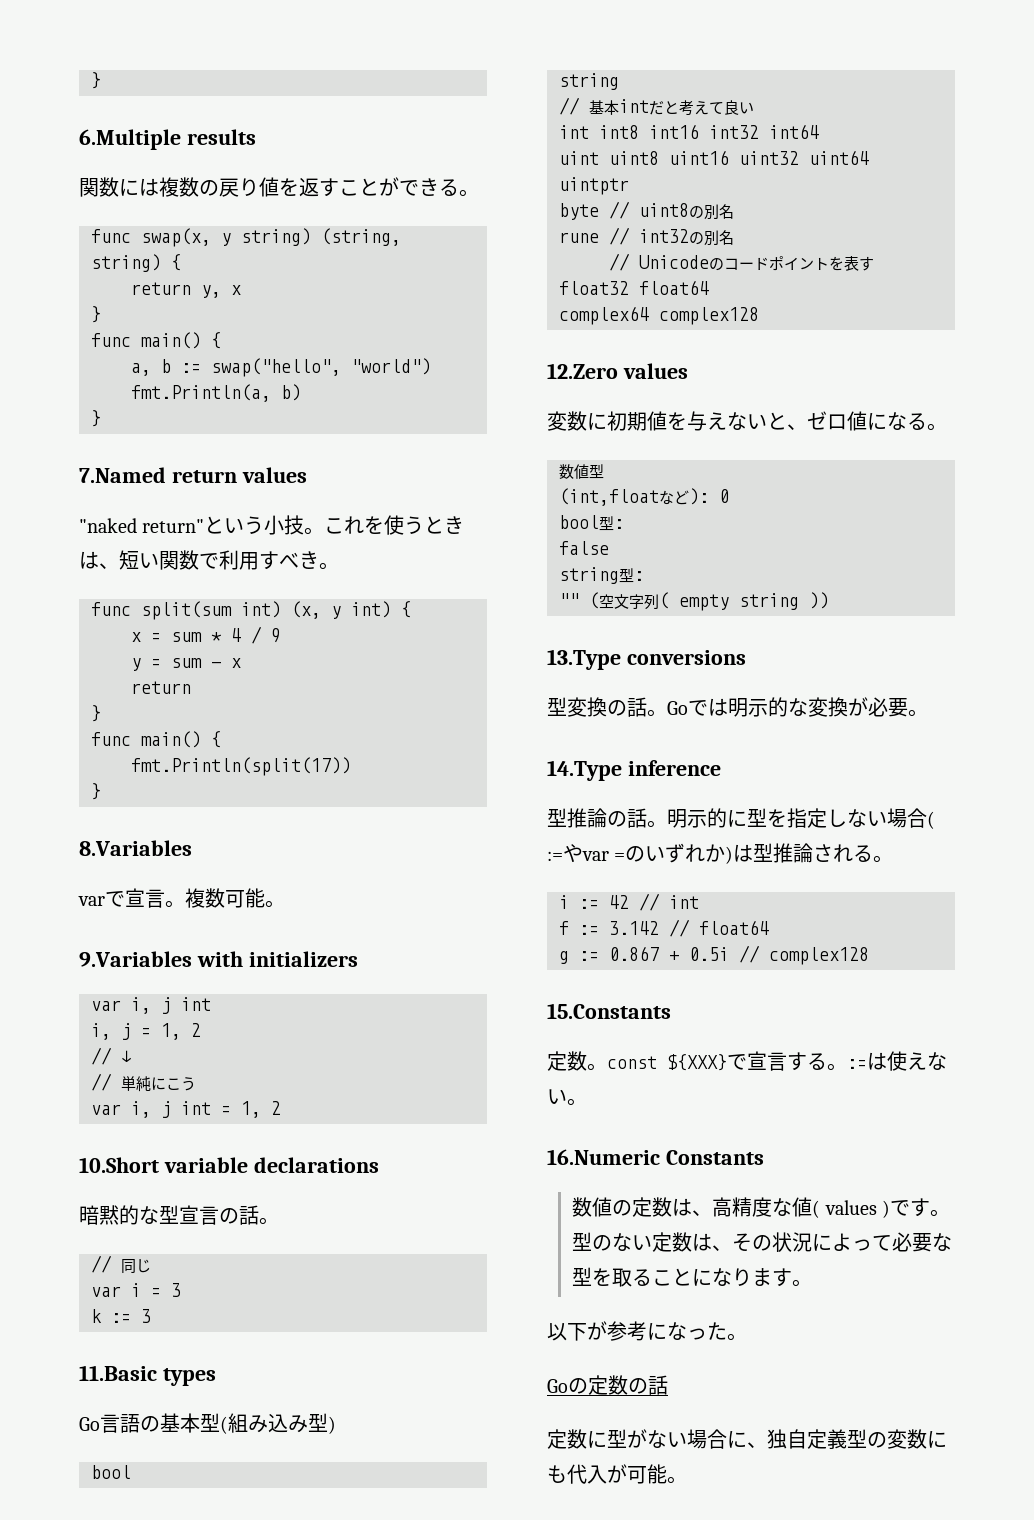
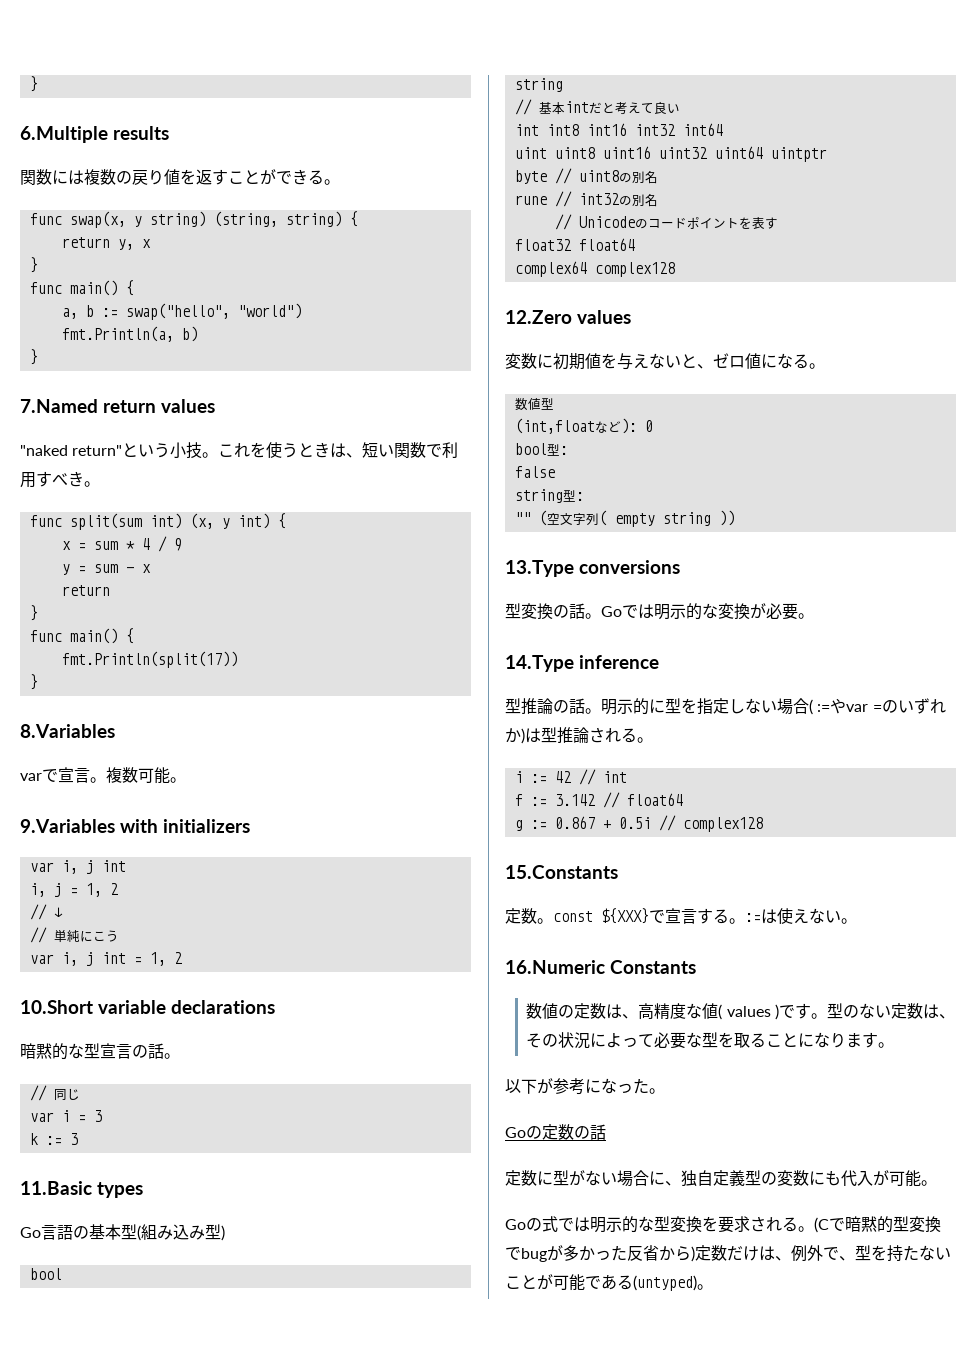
+ Goの式では明示的な型変換を要求される。(Cで暗黙的型変換でbugが多かった反省から)定数だけは、例外で、型を持たないことが可能である(untyped)。

